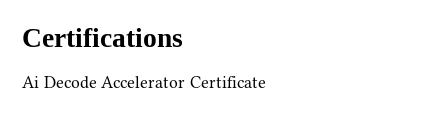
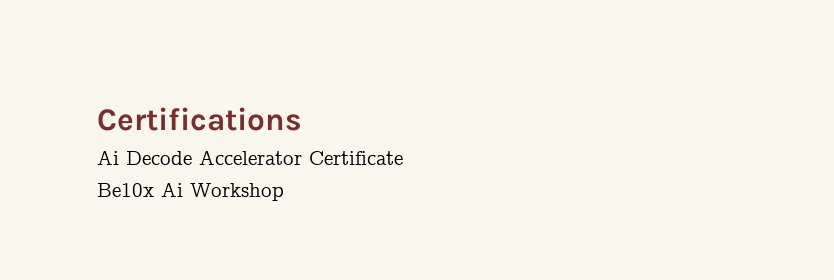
+ Be10x Ai Workshop

